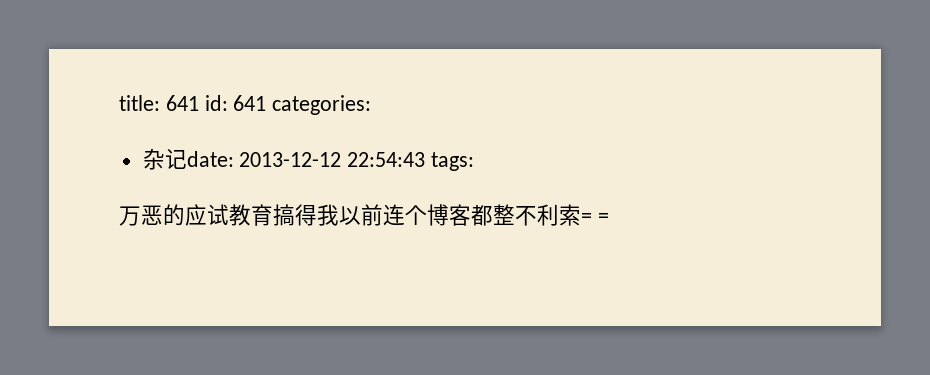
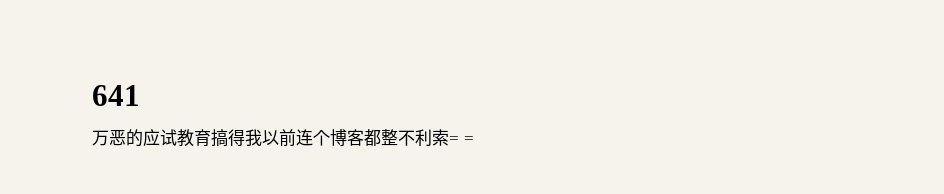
- title: 641 id: 641 categories:
- 杂记date: 2013-12-12 22:54:43 tags:
+ 641

